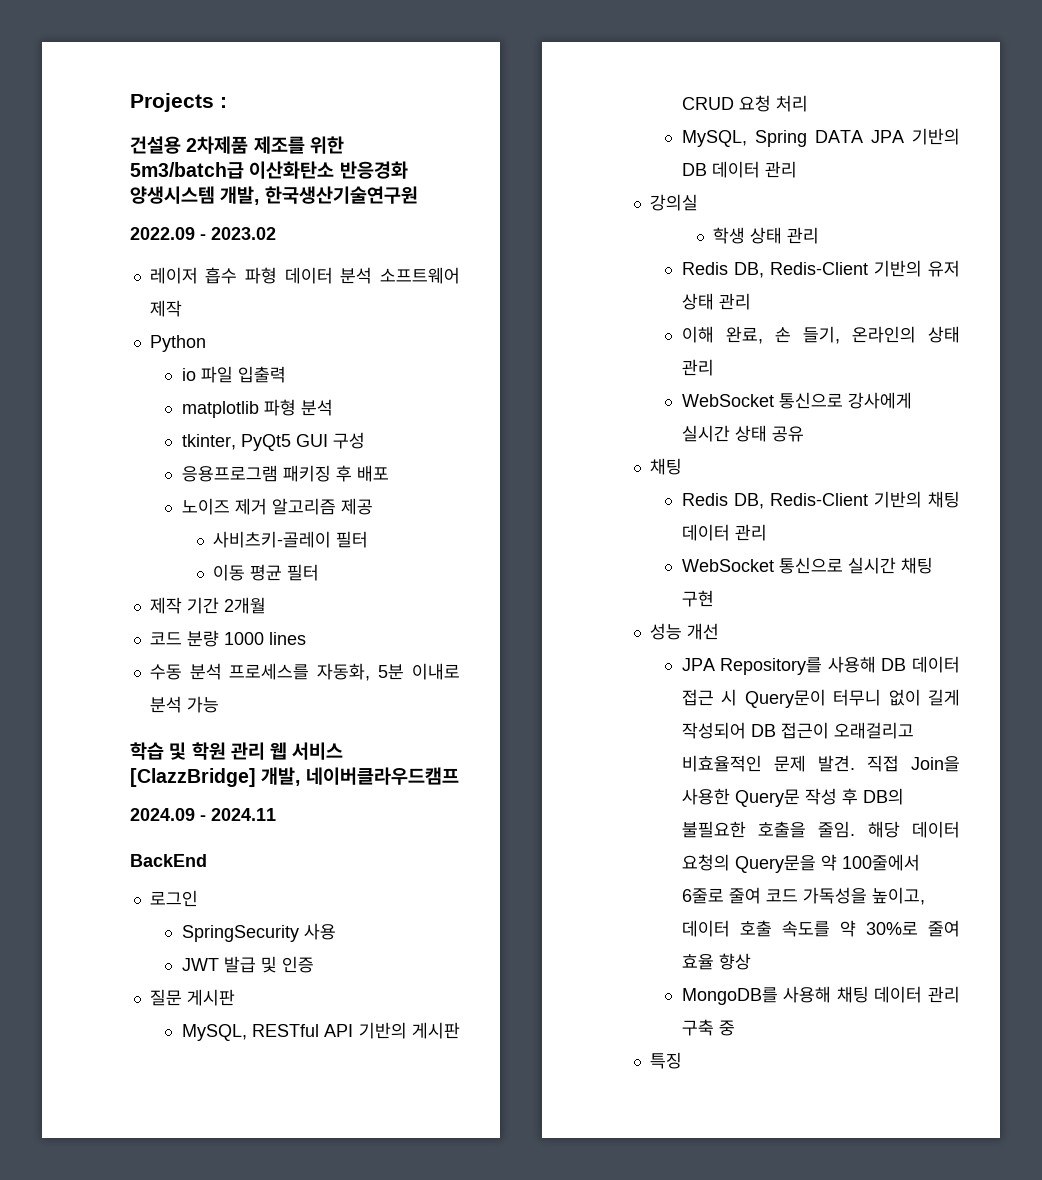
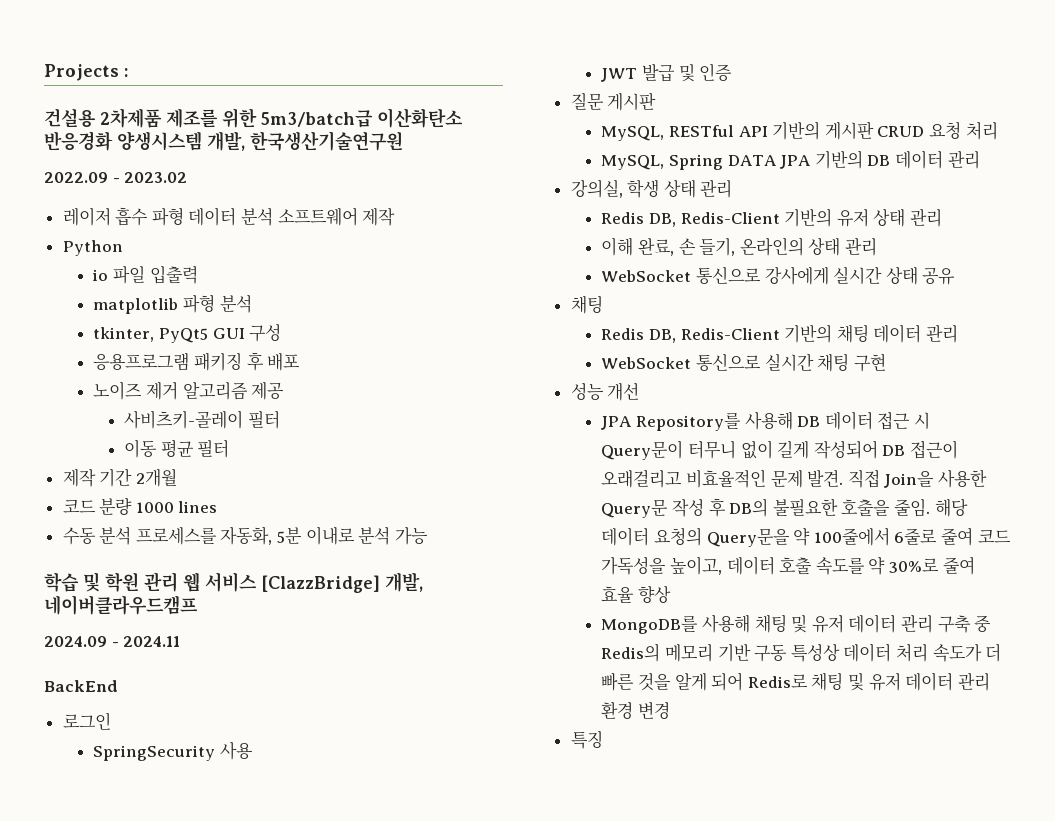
- 강의실
- 학생 상태 관리
+ 강의실, 학생 상태 관리
- MongoDB를 사용해 채팅 데이터 관리 구축 중
+ MongoDB를 사용해 채팅 및 유저 데이터 관리 구축 중 Redis의 메모리 기반 구동 특성상 데이터 처리 속도가 더 빠른 것을 알게 되어 Redis로 채팅 및 유저 데이터 관리 환경 변경

